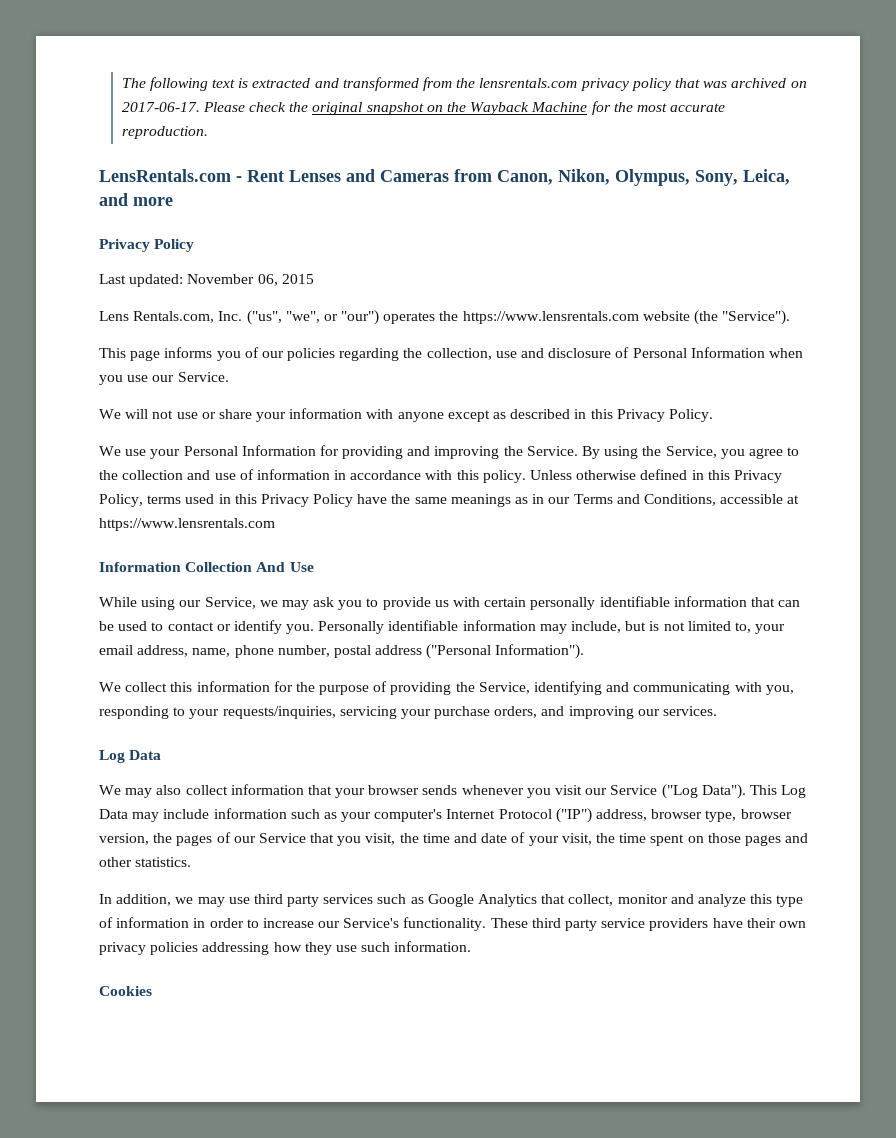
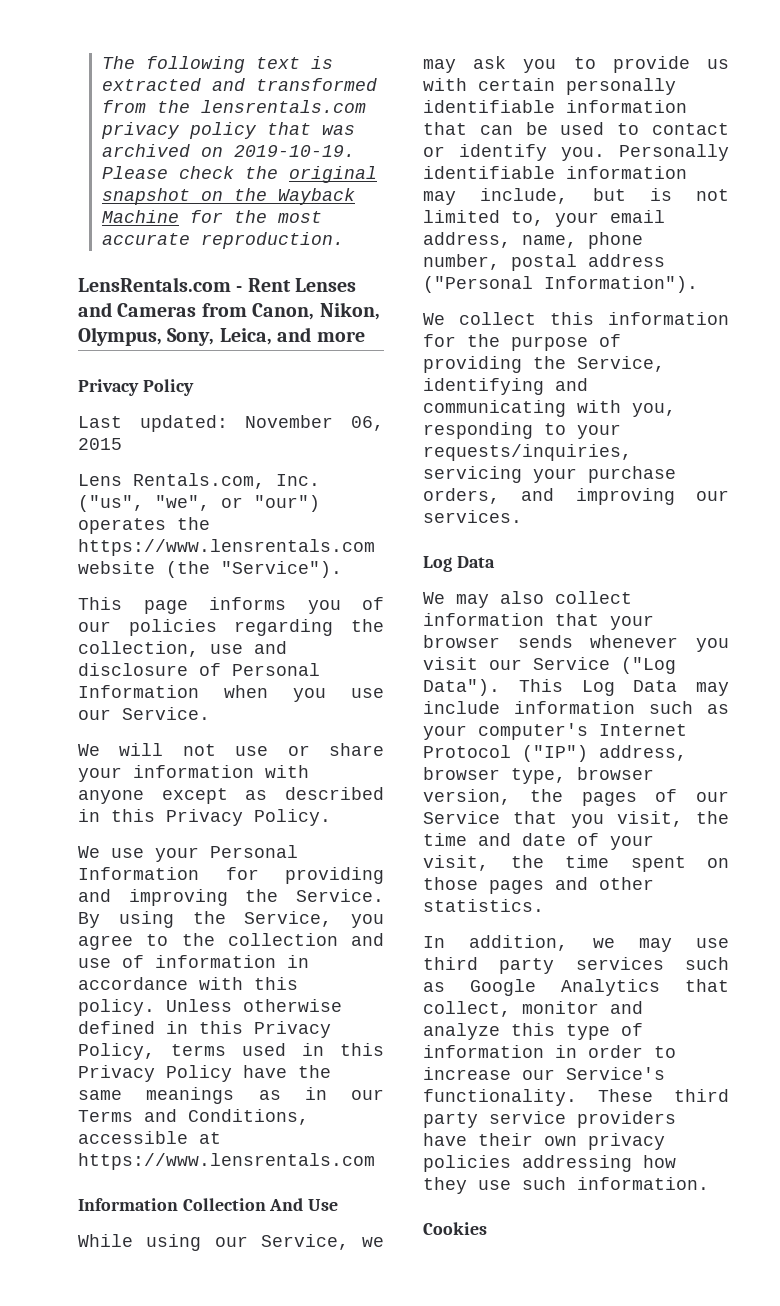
- The following text is extracted and transformed from the lensrentals.com privacy policy that was archived on 2017-06-17.
+ The following text is extracted and transformed from the lensrentals.com privacy policy that was archived on 2019-10-19.

